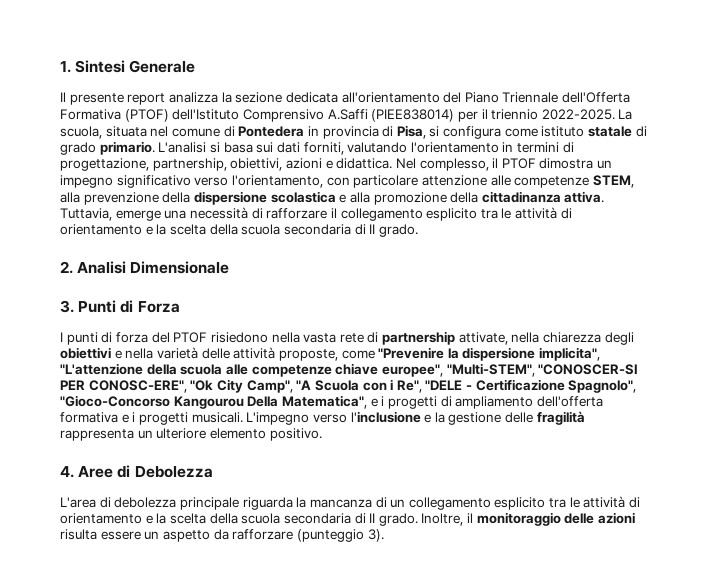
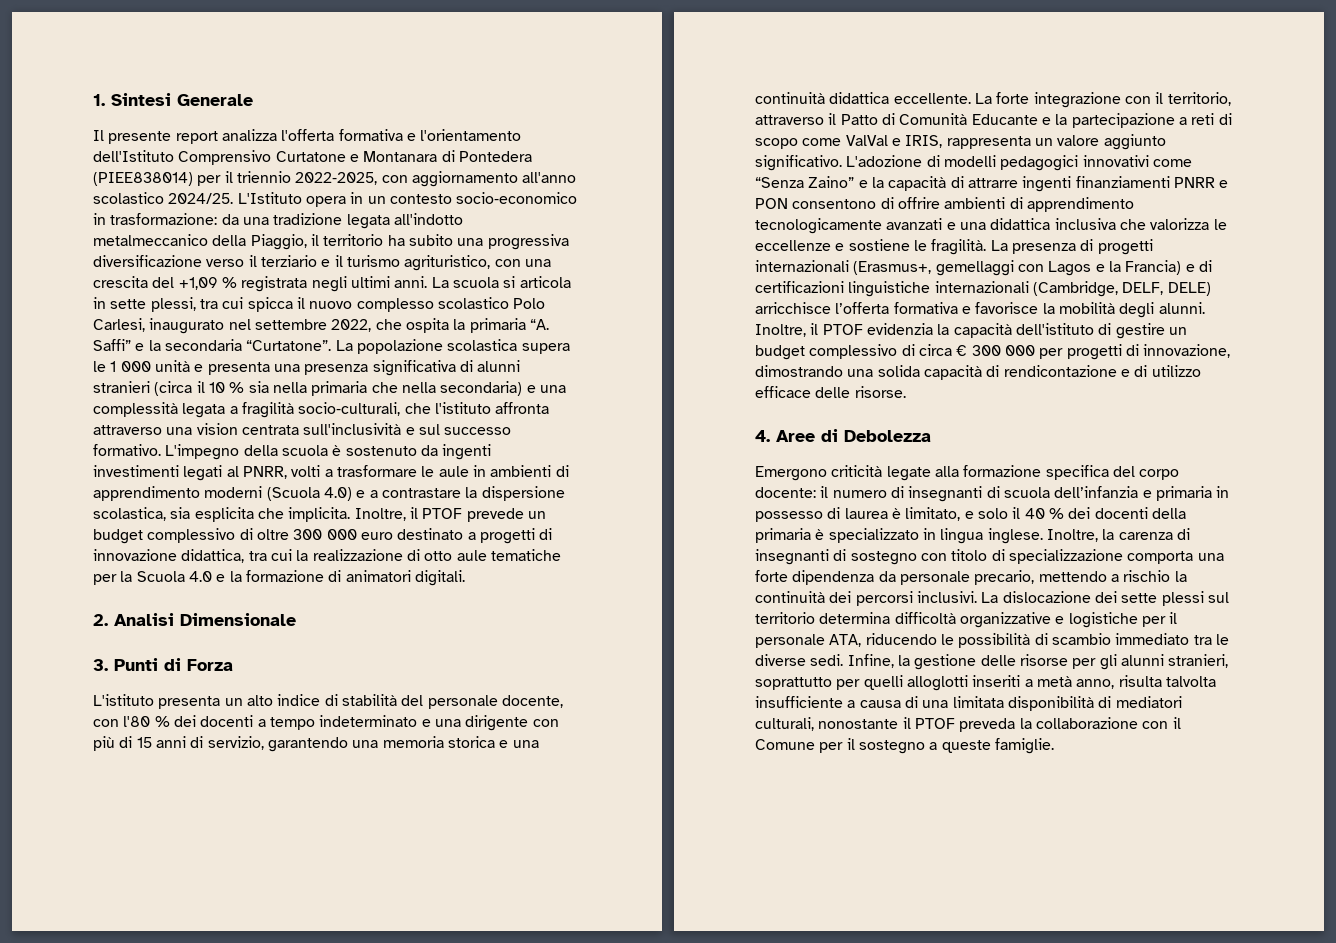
- Il presente report analizza la sezione dedicata all'orientamento del Piano Triennale dell'Offerta Formativa (PTOF) dell'Istituto Comprensivo A.Saffi (PIEE838014) per il triennio 2022-2025. La scuola, situata nel comune di Pontedera in provincia di Pisa, si configura come istituto statale di grado primario. L'analisi si basa sui dati forniti, valutando l'orientamento in termini di progettazione, partnership, obiettivi, azioni e didattica. Nel complesso, il PTOF dimostra un impegno significativo verso l'orientamento, con particolare attenzione alle competenze STEM, alla prevenzione della dispersione scolastica e alla promozione della cittadinanza attiva. Tuttavia, emerge una necessità di rafforzare il collegamento esplicito tra le attività di orientamento e la scelta della scuola secondaria di II grado.
+ Il presente report analizza l'offerta formativa e l'orientamento dell'Istituto Comprensivo Curtatone e Montanara di Pontedera (PIEE838014) per il triennio 2022‑2025, con aggiornamento all'anno scolastico 2024/25. L'Istituto opera in un contesto socio‑economico in trasformazione: da una tradizione legata all'indotto metalmeccanico della Piaggio, il territorio ha subito una progressiva diversificazione verso il terziario e il turismo agrituristico, con una crescita del +1,09 % registrata negli ultimi anni. La scuola si articola in sette plessi, tra cui spicca il nuovo complesso scolastico Polo Carlesi, inaugurato nel settembre 2022, che ospita la primaria “A. Saffi” e la secondaria “Curtatone”. La popolazione scolastica supera le 1 000 unità e presenta una presenza significativa di alunni stranieri (circa il 10 % sia nella primaria che nella secondaria) e una complessità legata a fragilità socio‑culturali, che l'istituto affronta attraverso una vision centrata sull'inclusività e sul successo formativo. L'impegno della scuola è sostenuto da ingenti investimenti legati al PNRR, volti a trasformare le aule in ambienti di apprendimento moderni (Scuola 4.0) e a contrastare la dispersione scolastica, sia esplicita che implicita. Inoltre, il PTOF prevede un budget complessivo di oltre 300 000 euro destinato a progetti di innovazione didattica, tra cui la realizzazione di otto aule tematiche per la Scuola 4.0 e la formazione di animatori digitali.
- I punti di forza del PTOF risiedono nella vasta rete di partnership attivate, nella chiarezza degli obiettivi e nella varietà delle attività proposte, come "Prevenire la dispersione implicita", "L'attenzione della scuola alle competenze chiave europee", "Multi-STEM", "CONOSCER-SI PER CONOSC-ERE", "Ok City Camp", "A Scuola con i Re", "DELE - Certificazione Spagnolo", "Gioco-Concorso Kangourou Della Matematica", e i progetti di ampliamento dell'offerta formativa e i progetti musicali. L'impegno verso l'inclusione e la gestione delle fragilità rappresenta un ulteriore elemento positivo.
+ L'istituto presenta un alto indice di stabilità del personale docente, con l'80 % dei docenti a tempo indeterminato e una dirigente con più di 15 anni di servizio, garantendo una memoria storica e una continuità didattica eccellente. La forte integrazione con il territorio, attraverso il Patto di Comunità Educante e la partecipazione a reti di scopo come ValVal e IRIS, rappresenta un valore aggiunto significativo. L'adozione di modelli pedagogici innovativi come “Senza Zaino” e la capacità di attrarre ingenti finanziamenti PNRR e PON consentono di offrire ambienti di apprendimento tecnologicamente avanzati e una didattica inclusiva che valorizza le eccellenze e sostiene le fragilità. La presenza di progetti internazionali (Erasmus+, gemellaggi con Lagos e la Francia) e di certificazioni linguistiche internazionali (Cambridge, DELF, DELE) arricchisce l’offerta formativa e favorisce la mobilità degli alunni. Inoltre, il PTOF evidenzia la capacità dell'istituto di gestire un budget complessivo di circa € 300 000 per progetti di innovazione, dimostrando una solida capacità di rendicontazione e di utilizzo efficace delle risorse.
  4. Aree di Debolezza
- L'area di debolezza principale riguarda la mancanza di un collegamento esplicito tra le attività di orientamento e la scelta della scuola secondaria di II grado. Inoltre, il monitoraggio delle azioni risulta essere un aspetto da rafforzare (punteggio 3).
+ Emergono criticità legate alla formazione specifica del corpo docente: il numero di insegnanti di scuola dell’infanzia e primaria in possesso di laurea è limitato, e solo il 40 % dei docenti della primaria è specializzato in lingua inglese. Inoltre, la carenza di insegnanti di sostegno con titolo di specializzazione comporta una forte dipendenza da personale precario, mettendo a rischio la continuità dei percorsi inclusivi. La dislocazione dei sette plessi sul territorio determina difficoltà organizzative e logistiche per il personale ATA, riducendo le possibilità di scambio immediato tra le diverse sedi. Infine, la gestione delle risorse per gli alunni stranieri, soprattutto per quelli alloglotti inseriti a metà anno, risulta talvolta insufficiente a causa di una limitata disponibilità di mediatori culturali, nonostante il PTOF preveda la collaborazione con il Comune per il sostegno a queste famiglie.

